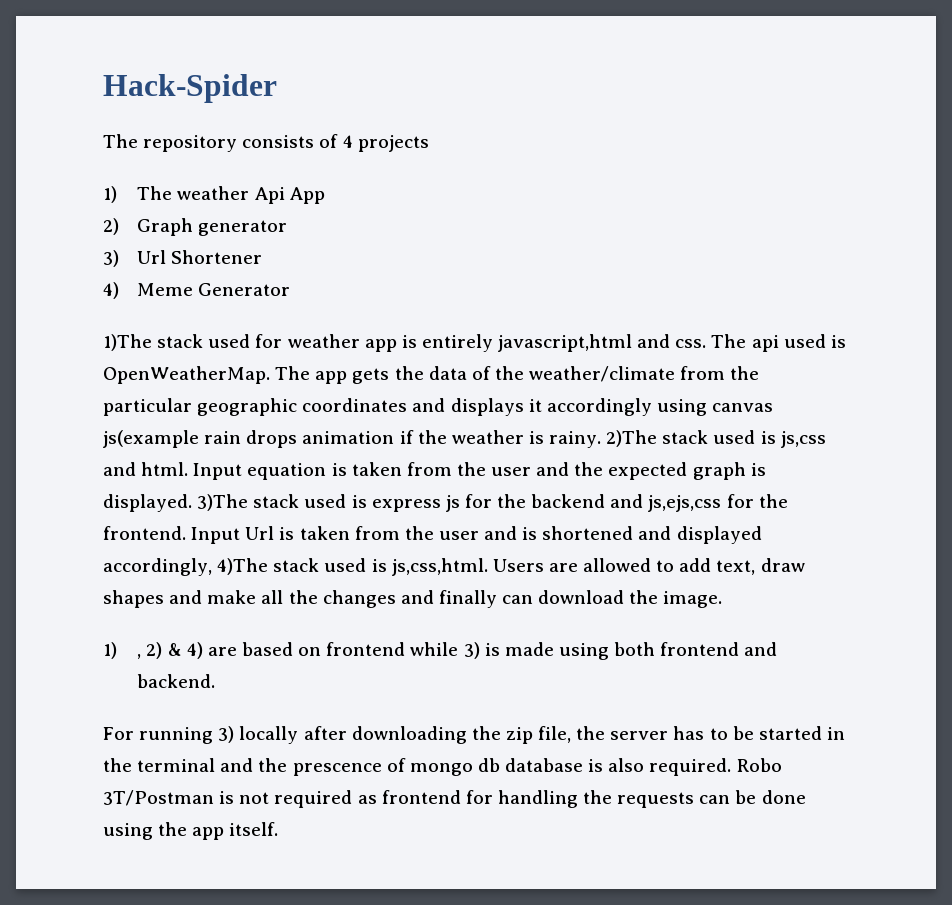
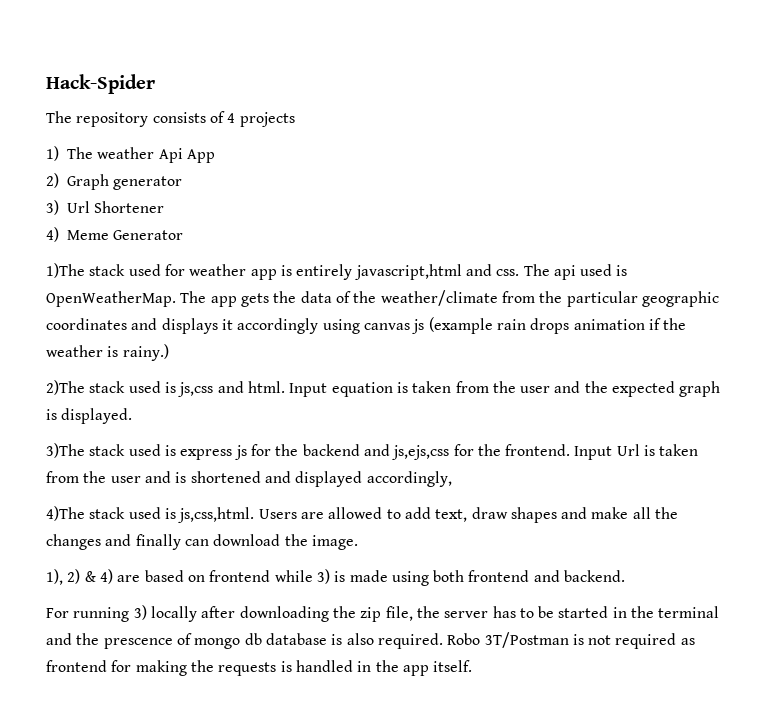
- The app gets the data of the weather/climate from the particular geographic coordinates and displays it accordingly using canvas js(example rain drops animation if the weather is rainy. 2)The stack used is js,css and html.
+ The app gets the data of the weather/climate from the particular geographic coordinates and displays it accordingly using canvas js (example rain drops animation if the weather is rainy.)
+ 2)The stack used is js,css and html.
- Input equation is taken from the user and the expected graph is displayed. 3)The stack used is express js for the backend and js,ejs,css for the frontend.
+ Input equation is taken from the user and the expected graph is displayed.
+ 3)The stack used is express js for the backend and js,ejs,css for the frontend.
- Input Url is taken from the user and is shortened and displayed accordingly, 4)The stack used is js,css,html.
+ Input Url is taken from the user and is shortened and displayed accordingly,
+ 4)The stack used is js,css,html.
- 1) , 2) & 4) are based on frontend while 3) is made using both frontend and backend.
+ 1), 2) & 4) are based on frontend while 3) is made using both frontend and backend.
- Robo 3T/Postman is not required as frontend for handling the requests can be done using the app itself.
+ Robo 3T/Postman is not required as frontend for making the requests is handled in the app itself.

